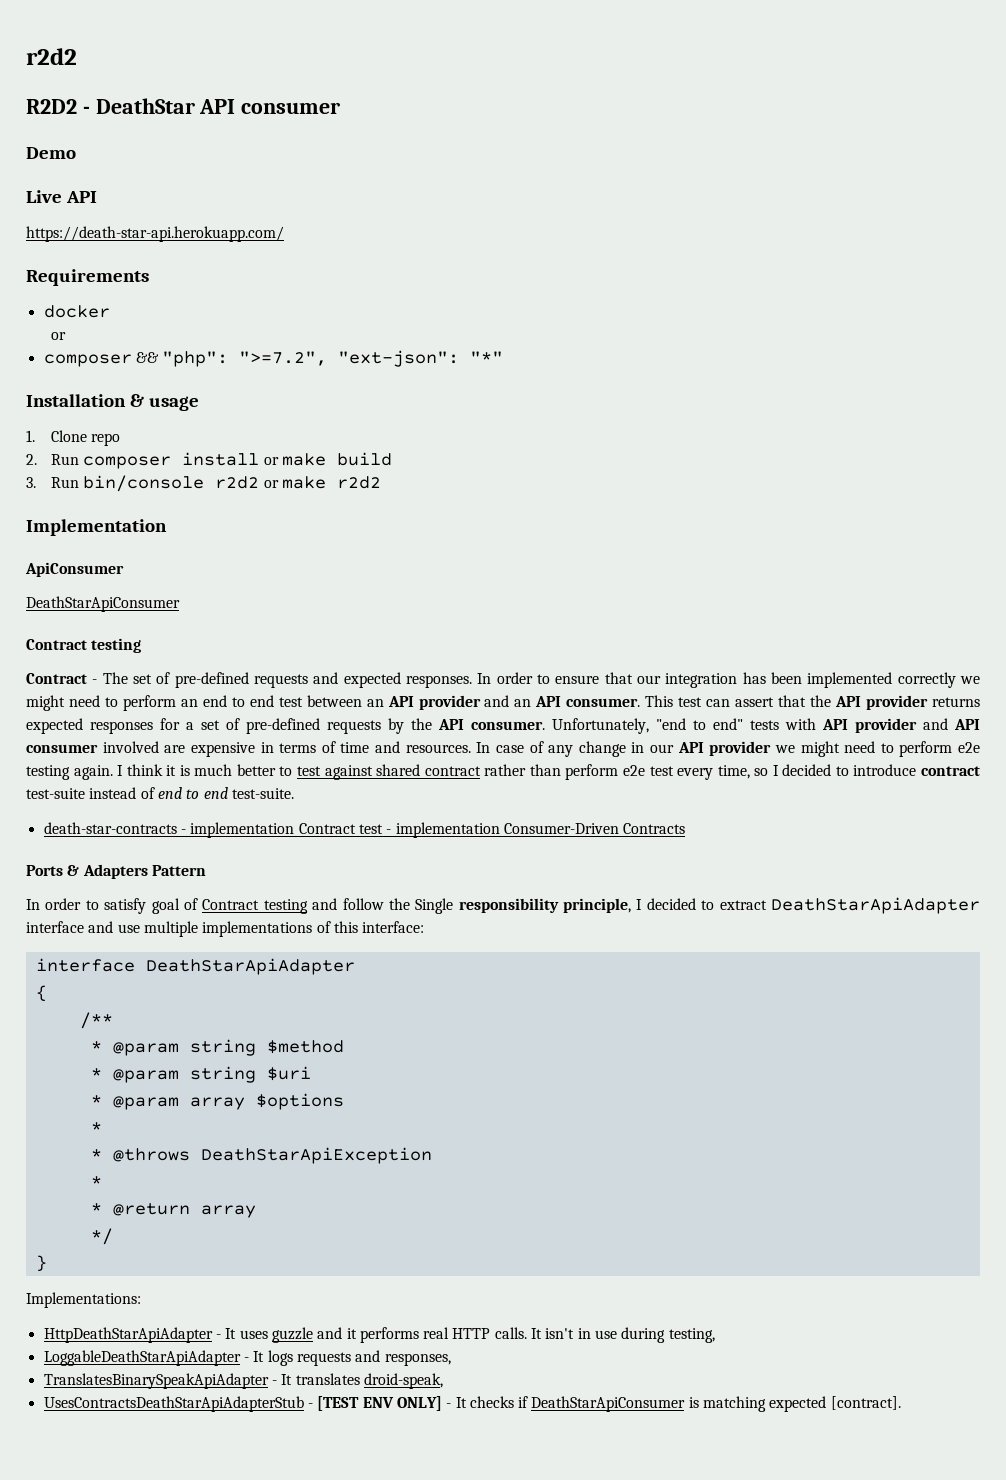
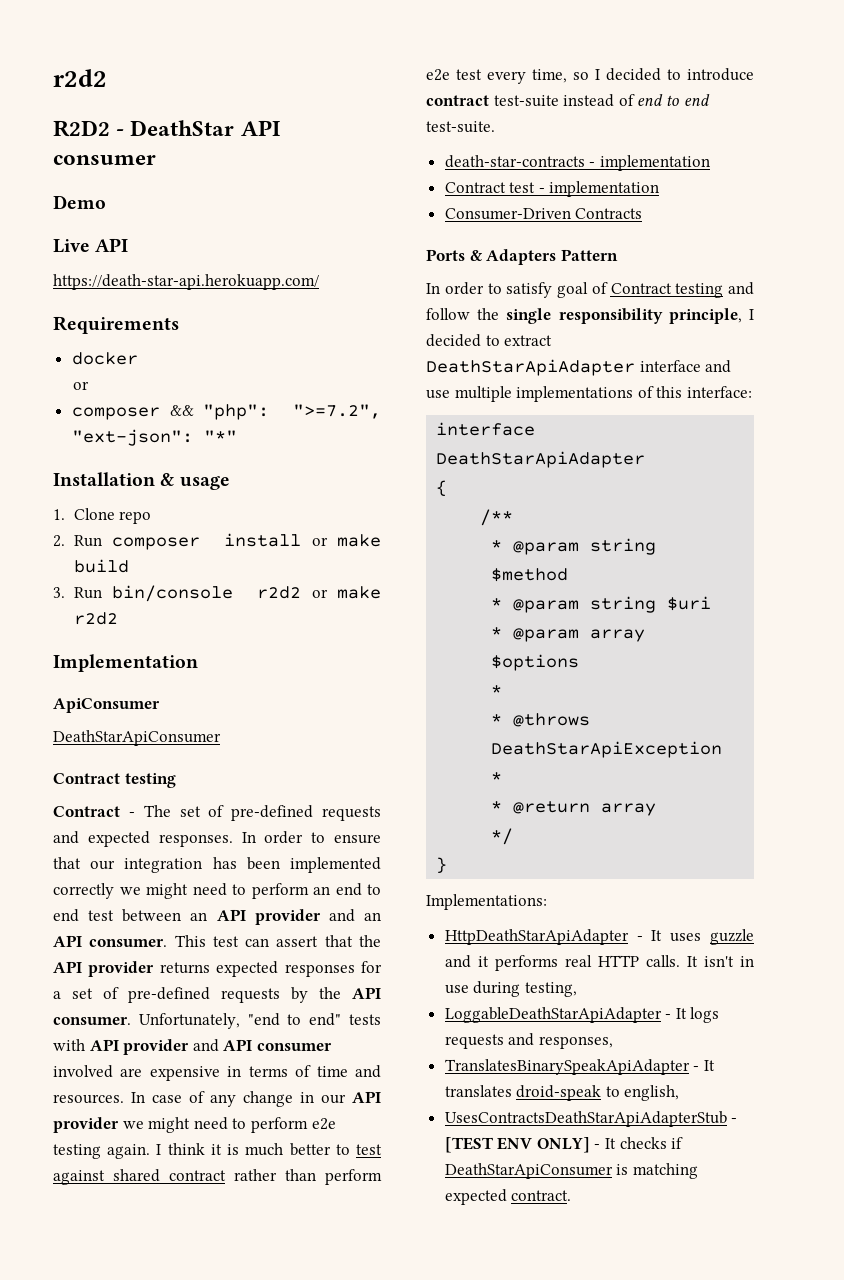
- death-star-contracts - implementation Contract test - implementation Consumer-Driven Contracts
+ death-star-contracts - implementation
+ Contract test - implementation
+ Consumer-Driven Contracts
- In order to satisfy goal of Contract testing and follow the Single responsibility principle, I decided to extract DeathStarApiAdapter interface and use multiple implementations of this interface:
+ In order to satisfy goal of Contract testing and follow the single responsibility principle, I decided to extract DeathStarApiAdapter interface and use multiple implementations of this interface:
- TranslatesBinarySpeakApiAdapter - It translates droid-speak,
+ TranslatesBinarySpeakApiAdapter - It translates droid-speak to english,
- UsesContractsDeathStarApiAdapterStub - [TEST ENV ONLY] - It checks if DeathStarApiConsumer is matching expected [contract].
+ UsesContractsDeathStarApiAdapterStub - [TEST ENV ONLY] - It checks if DeathStarApiConsumer is matching expected contract.

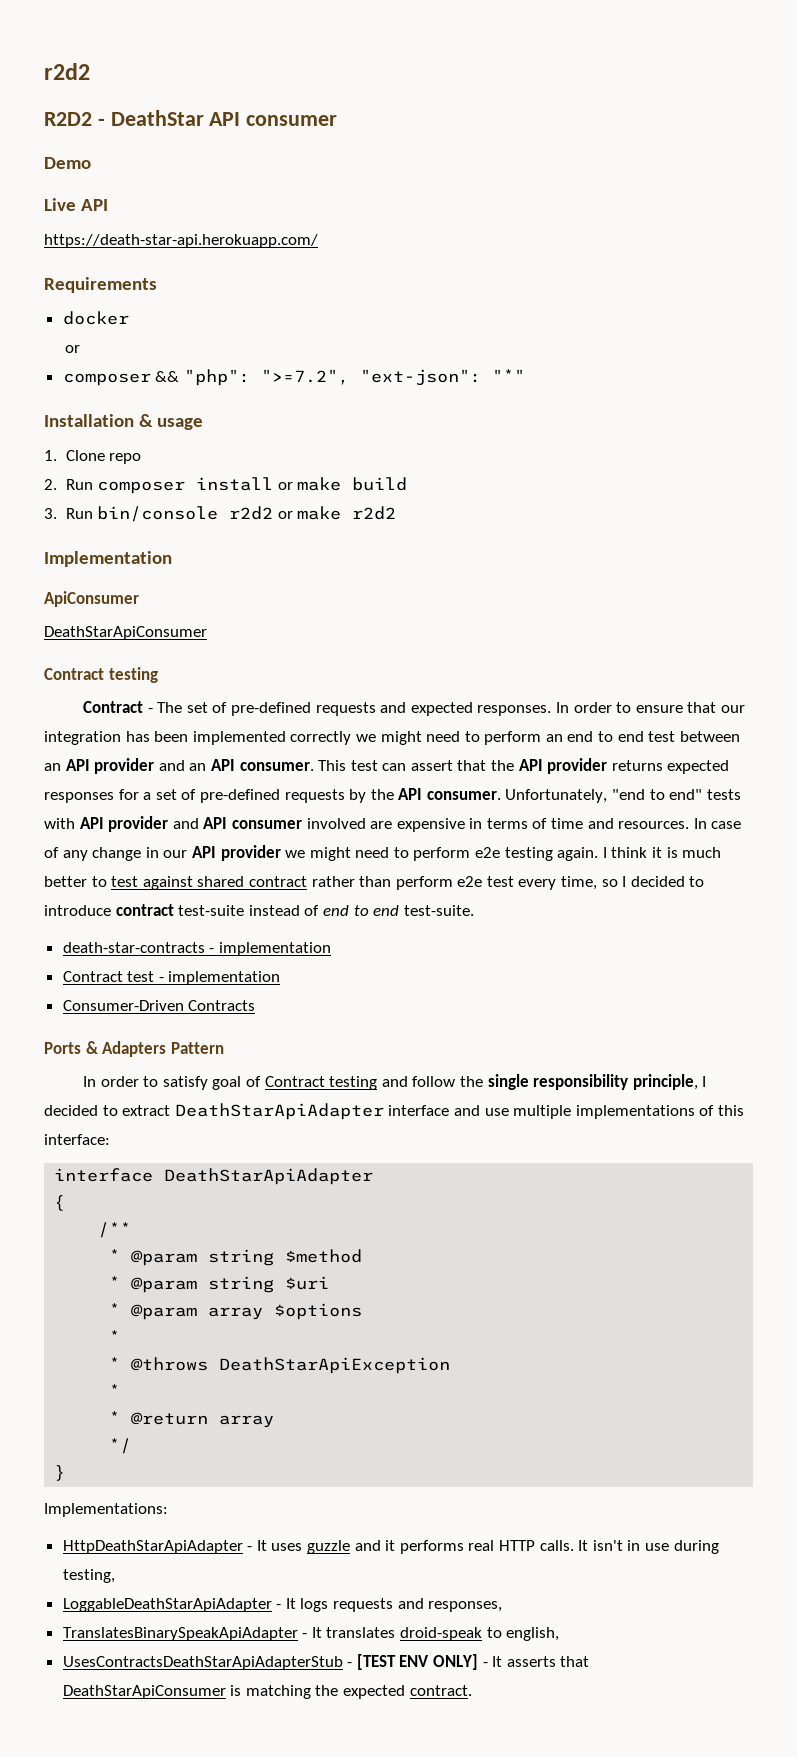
- UsesContractsDeathStarApiAdapterStub - [TEST ENV ONLY] - It checks if DeathStarApiConsumer is matching expected contract.
+ UsesContractsDeathStarApiAdapterStub - [TEST ENV ONLY] - It asserts that DeathStarApiConsumer is matching the expected contract.

